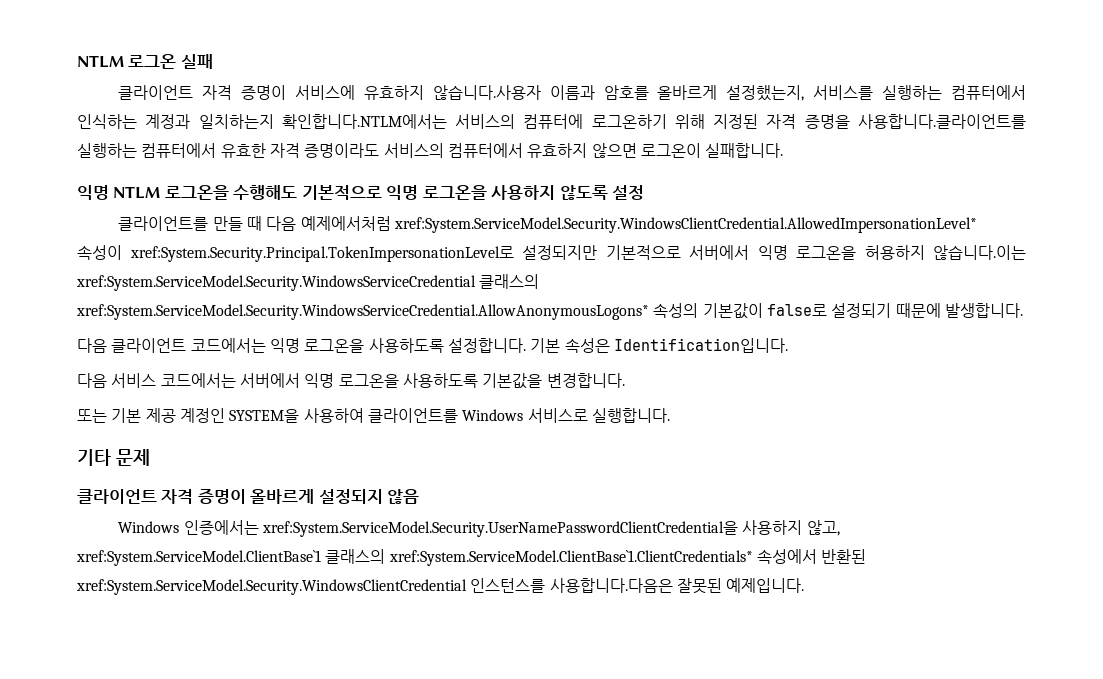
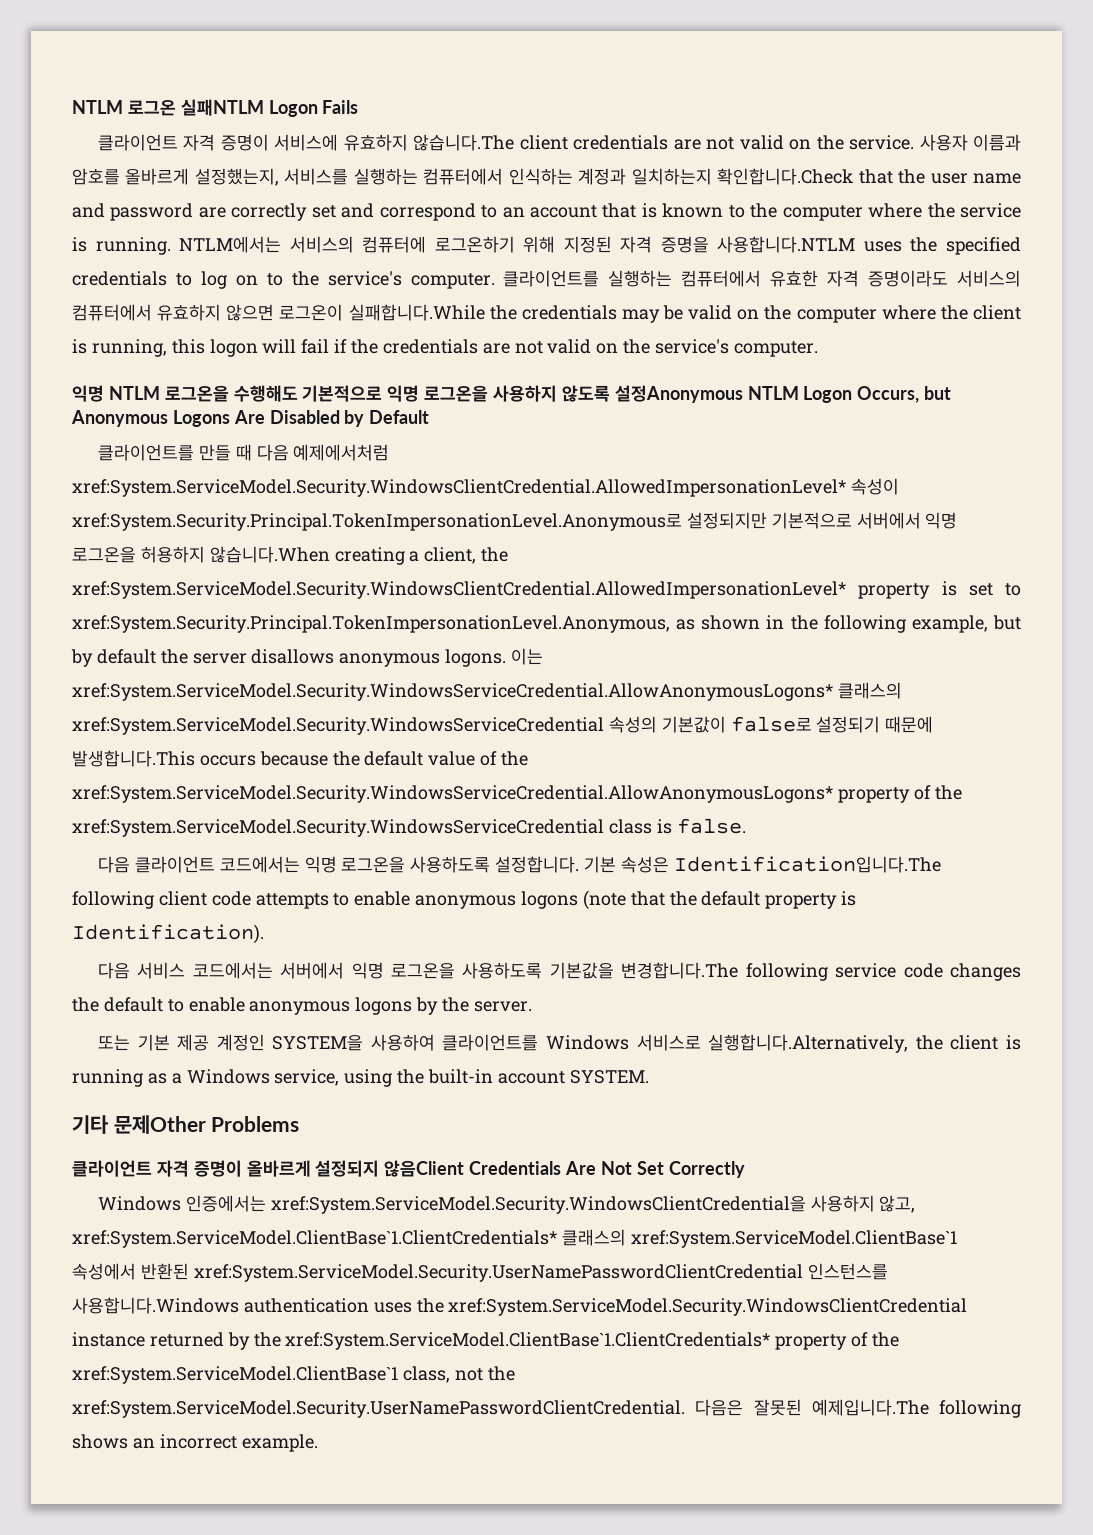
- NTLM 로그온 실패
+ NTLM 로그온 실패NTLM Logon Fails
- 클라이언트 자격 증명이 서비스에 유효하지 않습니다.사용자 이름과 암호를 올바르게 설정했는지, 서비스를 실행하는 컴퓨터에서 인식하는 계정과 일치하는지 확인합니다.NTLM에서는 서비스의 컴퓨터에 로그온하기 위해 지정된 자격 증명을 사용합니다.클라이언트를 실행하는 컴퓨터에서 유효한 자격 증명이라도 서비스의 컴퓨터에서 유효하지 않으면 로그온이 실패합니다.
+ 클라이언트 자격 증명이 서비스에 유효하지 않습니다.The client credentials are not valid on the service. 사용자 이름과 암호를 올바르게 설정했는지, 서비스를 실행하는 컴퓨터에서 인식하는 계정과 일치하는지 확인합니다.Check that the user name and password are correctly set and correspond to an account that is known to the computer where the service is running. NTLM에서는 서비스의 컴퓨터에 로그온하기 위해 지정된 자격 증명을 사용합니다.NTLM uses the specified credentials to log on to the service's computer. 클라이언트를 실행하는 컴퓨터에서 유효한 자격 증명이라도 서비스의 컴퓨터에서 유효하지 않으면 로그온이 실패합니다.While the credentials may be valid on the computer where the client is running, this logon will fail if the credentials are not valid on the service's computer.
- 익명 NTLM 로그온을 수행해도 기본적으로 익명 로그온을 사용하지 않도록 설정
+ 익명 NTLM 로그온을 수행해도 기본적으로 익명 로그온을 사용하지 않도록 설정Anonymous NTLM Logon Occurs, but Anonymous Logons Are Disabled by Default
- 클라이언트를 만들 때 다음 예제에서처럼 xref:System.ServiceModel.Security.WindowsClientCredential.AllowedImpersonationLevel* 속성이 xref:System.Security.Principal.TokenImpersonationLevel로 설정되지만 기본적으로 서버에서 익명 로그온을 허용하지 않습니다.이는 xref:System.ServiceModel.Security.WindowsServiceCredential 클래스의 xref:System.ServiceModel.Security.WindowsServiceCredential.AllowAnonymousLogons* 속성의 기본값이 false로 설정되기 때문에 발생합니다.
+ 클라이언트를 만들 때 다음 예제에서처럼 xref:System.ServiceModel.Security.WindowsClientCredential.AllowedImpersonationLevel* 속성이 xref:System.Security.Principal.TokenImpersonationLevel.Anonymous로 설정되지만 기본적으로 서버에서 익명 로그온을 허용하지 않습니다.When creating a client, the xref:System.ServiceModel.Security.WindowsClientCredential.AllowedImpersonationLevel* property is set to xref:System.Security.Principal.TokenImpersonationLevel.Anonymous, as shown in the following example, but by default the server disallows anonymous logons. 이는 xref:System.ServiceModel.Security.WindowsServiceCredential.AllowAnonymousLogons* 클래스의 xref:System.ServiceModel.Security.WindowsServiceCredential 속성의 기본값이 false로 설정되기 때문에 발생합니다.This occurs because the default value of the xref:System.ServiceModel.Security.WindowsServiceCredential.AllowAnonymousLogons* property of the xref:System.ServiceModel.Security.WindowsServiceCredential class is false.
- 기본 속성은 Identification입니다.
+ 기본 속성은 Identification입니다.The following client code attempts to enable anonymous logons (note that the default property is Identification).
- 다음 서비스 코드에서는 서버에서 익명 로그온을 사용하도록 기본값을 변경합니다.
+ 다음 서비스 코드에서는 서버에서 익명 로그온을 사용하도록 기본값을 변경합니다.The following service code changes the default to enable anonymous logons by the server.
- 또는 기본 제공 계정인 SYSTEM을 사용하여 클라이언트를 Windows 서비스로 실행합니다.
+ 또는 기본 제공 계정인 SYSTEM을 사용하여 클라이언트를 Windows 서비스로 실행합니다.Alternatively, the client is running as a Windows service, using the built-in account SYSTEM.
- 기타 문제
+ 기타 문제Other Problems
- 클라이언트 자격 증명이 올바르게 설정되지 않음
+ 클라이언트 자격 증명이 올바르게 설정되지 않음Client Credentials Are Not Set Correctly
- Windows 인증에서는 xref:System.ServiceModel.Security.UserNamePasswordClientCredential을 사용하지 않고, xref:System.ServiceModel.ClientBase`1 클래스의 xref:System.ServiceModel.ClientBase`1.ClientCredentials* 속성에서 반환된 xref:System.ServiceModel.Security.WindowsClientCredential 인스턴스를 사용합니다.다음은 잘못된 예제입니다.
+ Windows 인증에서는 xref:System.ServiceModel.Security.WindowsClientCredential을 사용하지 않고, xref:System.ServiceModel.ClientBase`1.ClientCredentials* 클래스의 xref:System.ServiceModel.ClientBase`1 속성에서 반환된 xref:System.ServiceModel.Security.UserNamePasswordClientCredential 인스턴스를 사용합니다.Windows authentication uses the xref:System.ServiceModel.Security.WindowsClientCredential instance returned by the xref:System.ServiceModel.ClientBase`1.ClientCredentials* property of the xref:System.ServiceModel.ClientBase`1 class, not the xref:System.ServiceModel.Security.UserNamePasswordClientCredential. 다음은 잘못된 예제입니다.The following shows an incorrect example.

